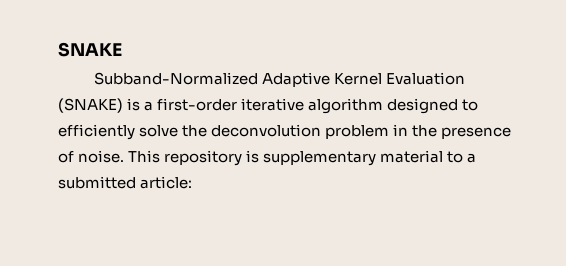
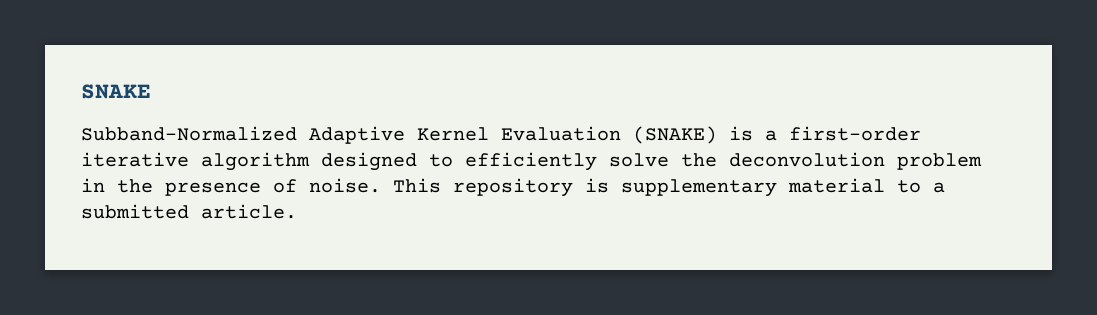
- This repository is supplementary material to a submitted article:
+ This repository is supplementary material to a submitted article.

